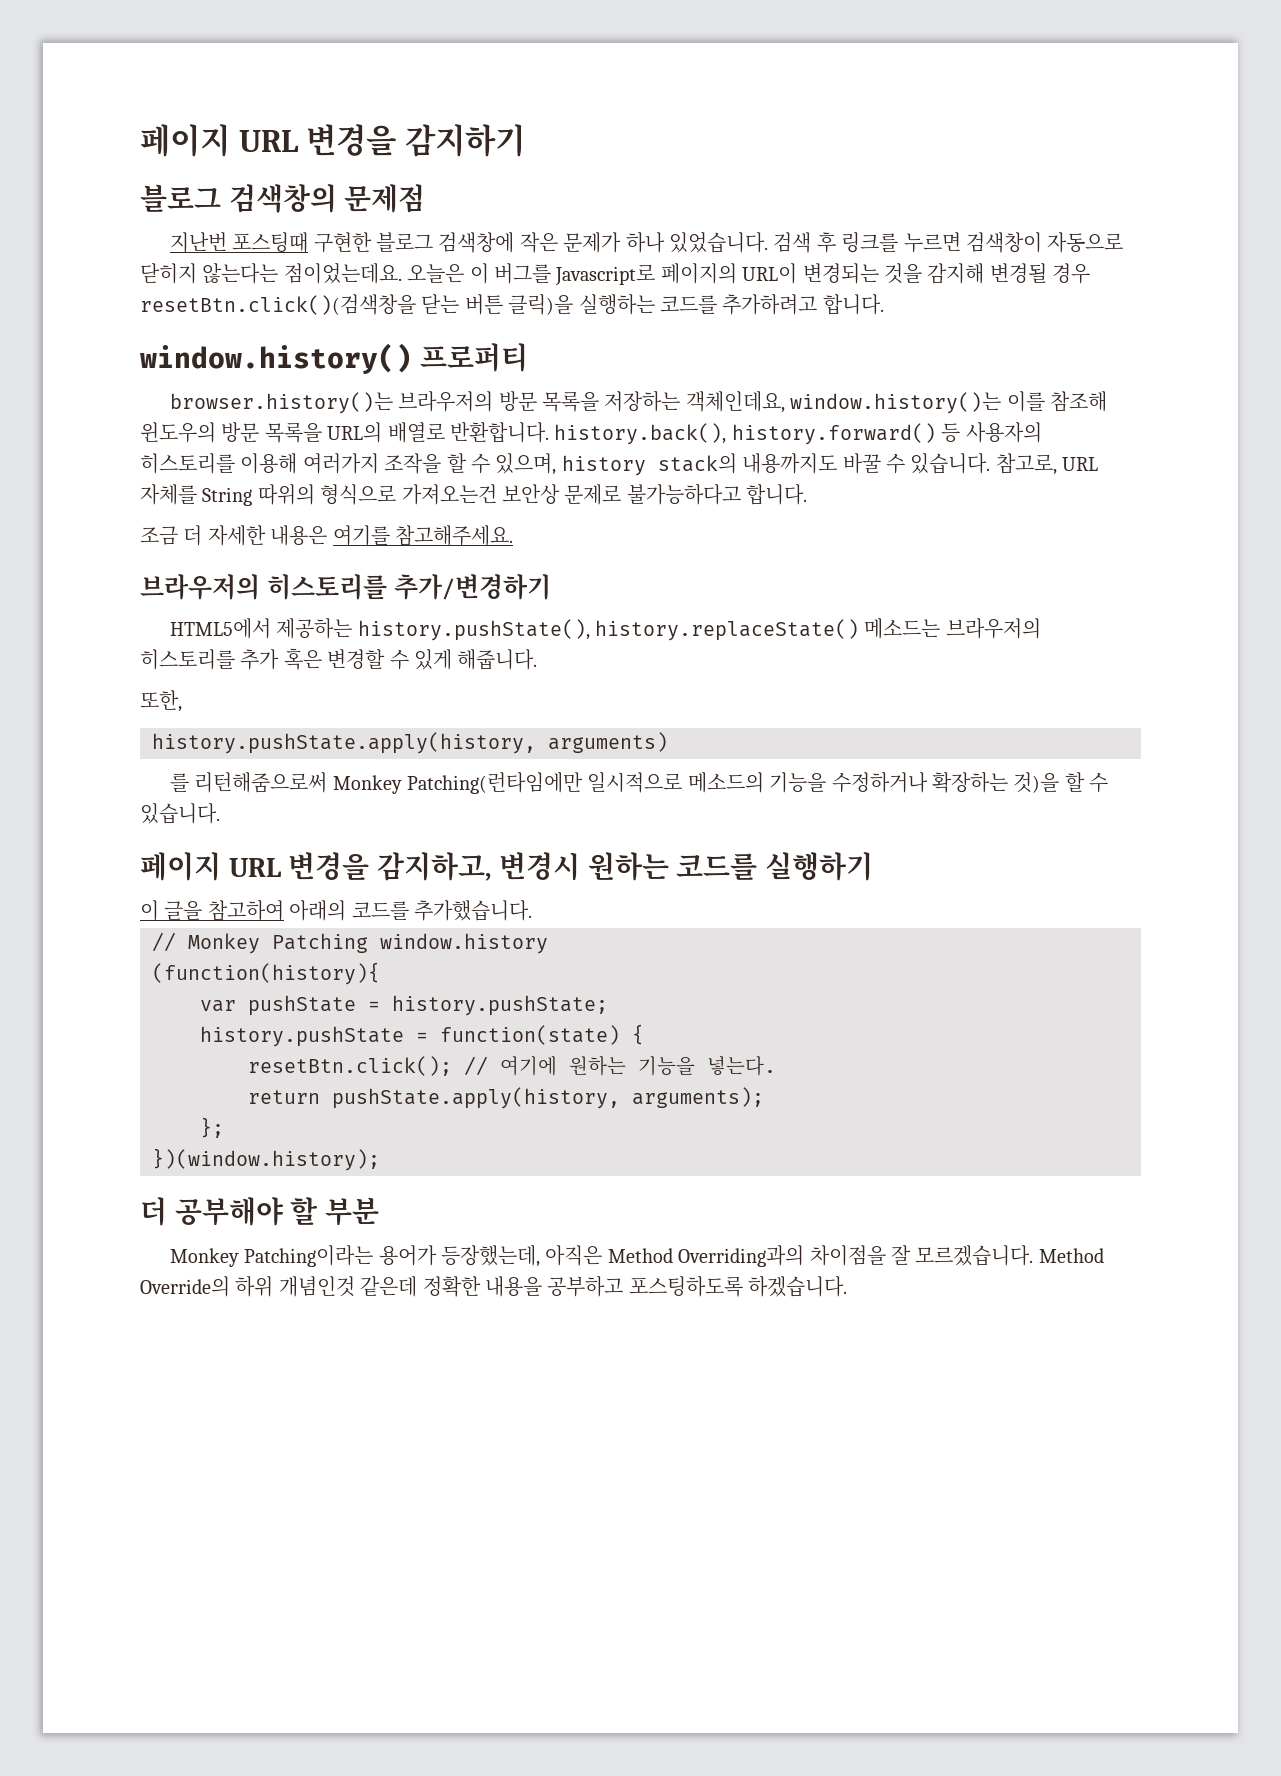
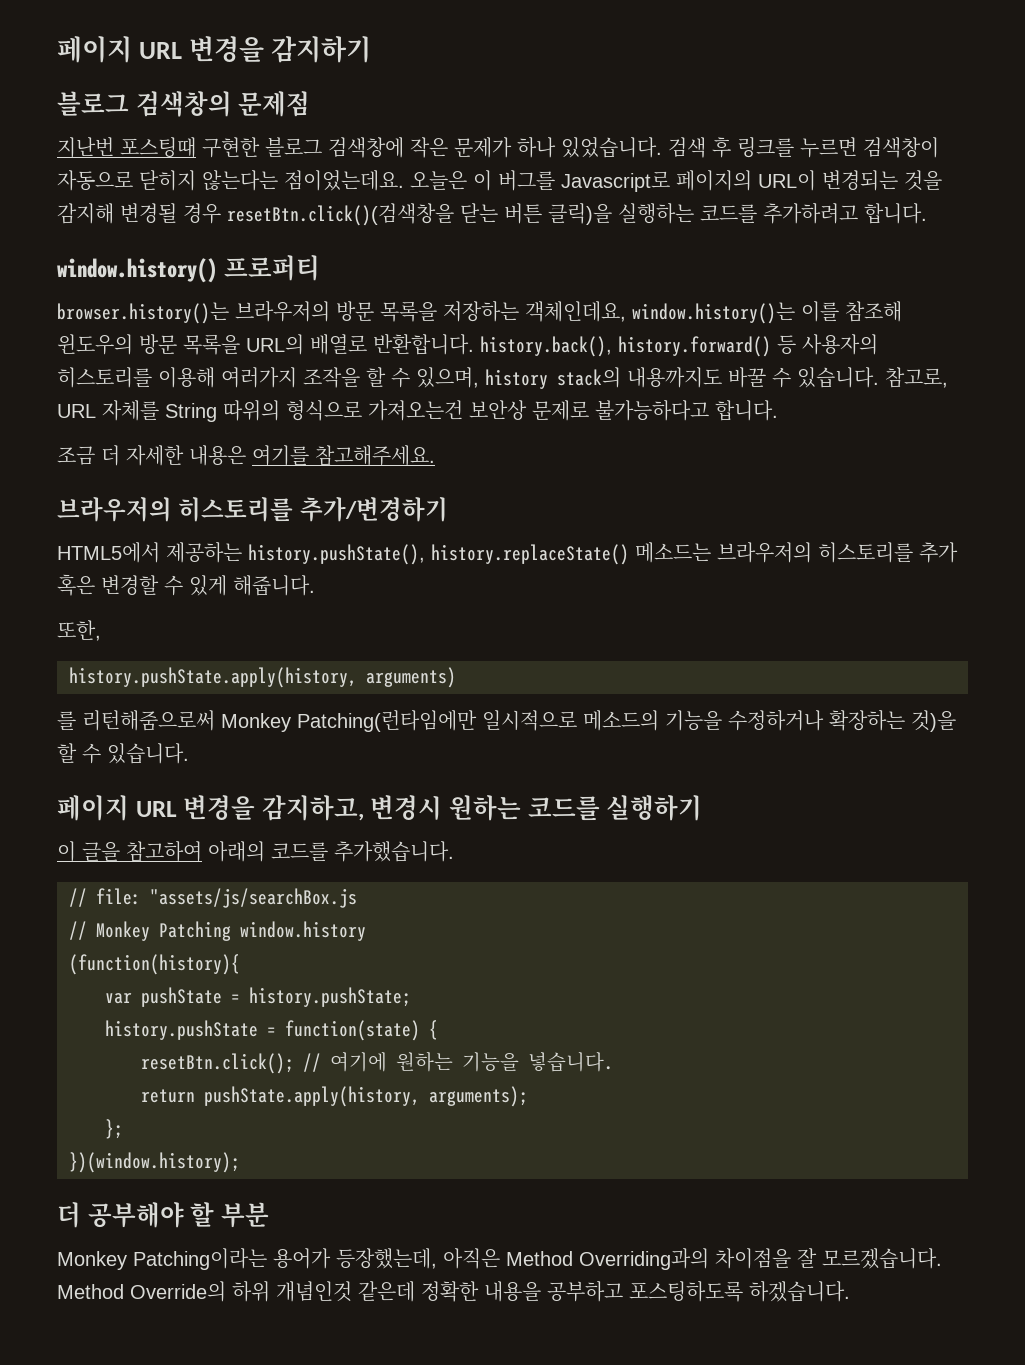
+ // file: "assets/js/searchBox.js
- resetBtn.click(); // 여기에 원하는 기능을 넣는다.
+ resetBtn.click(); // 여기에 원하는 기능을 넣습니다.

